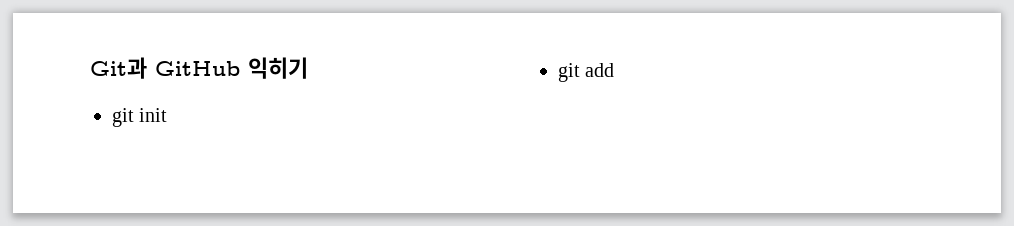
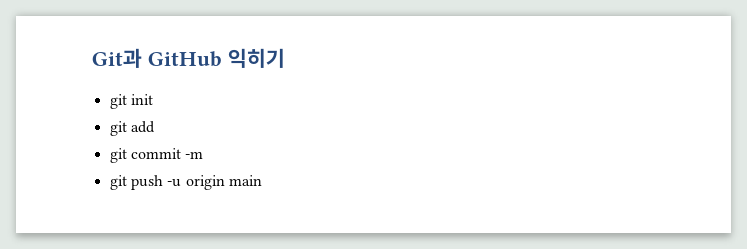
+ git commit -m
+ git push -u origin main

